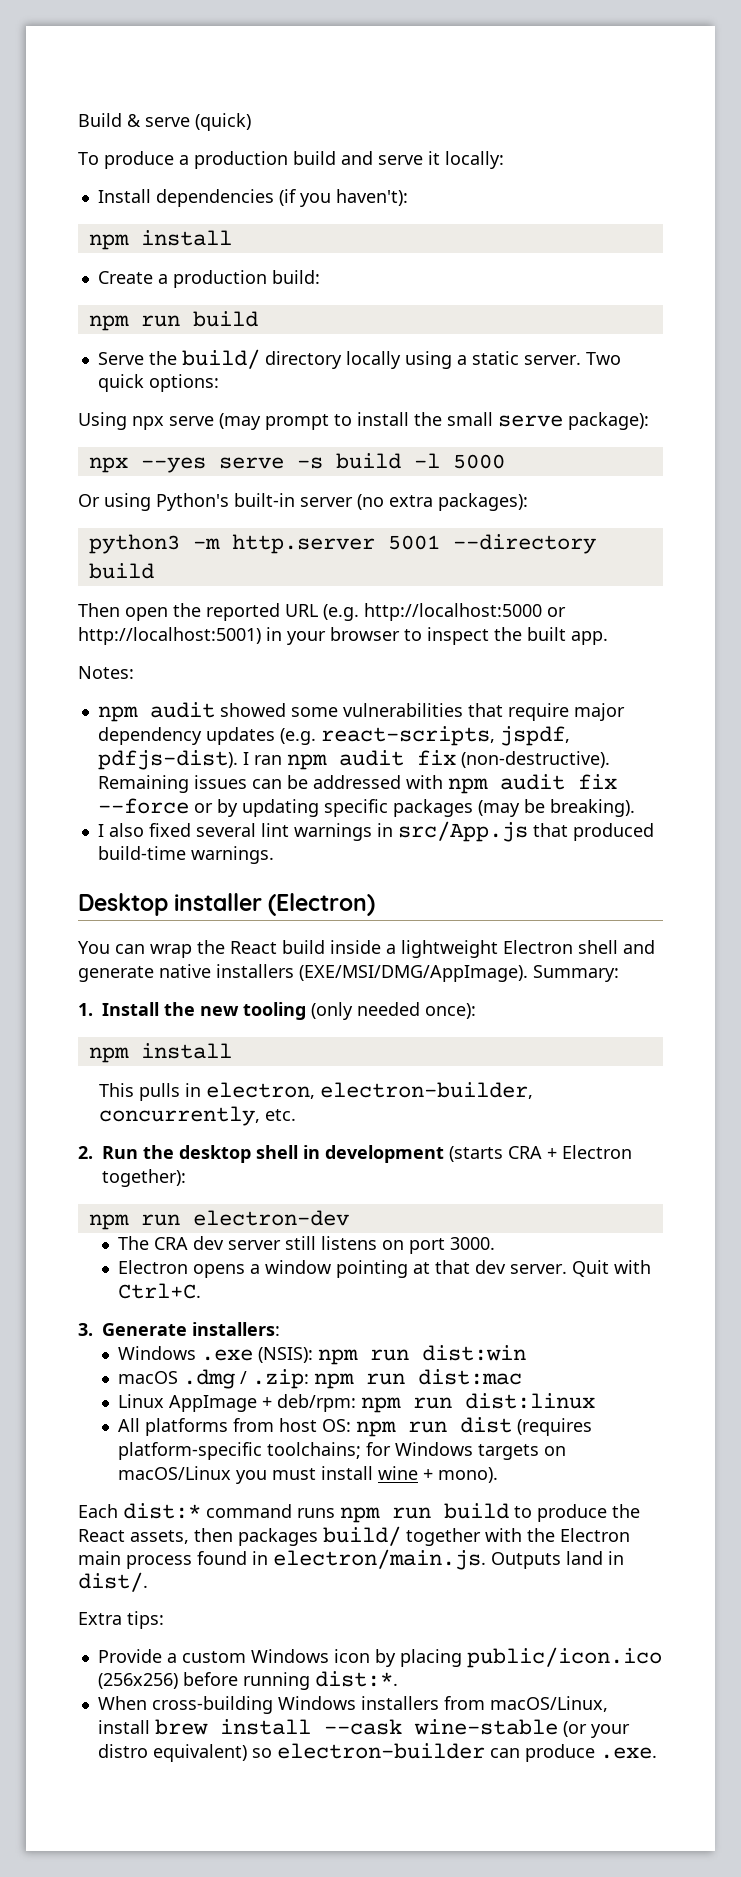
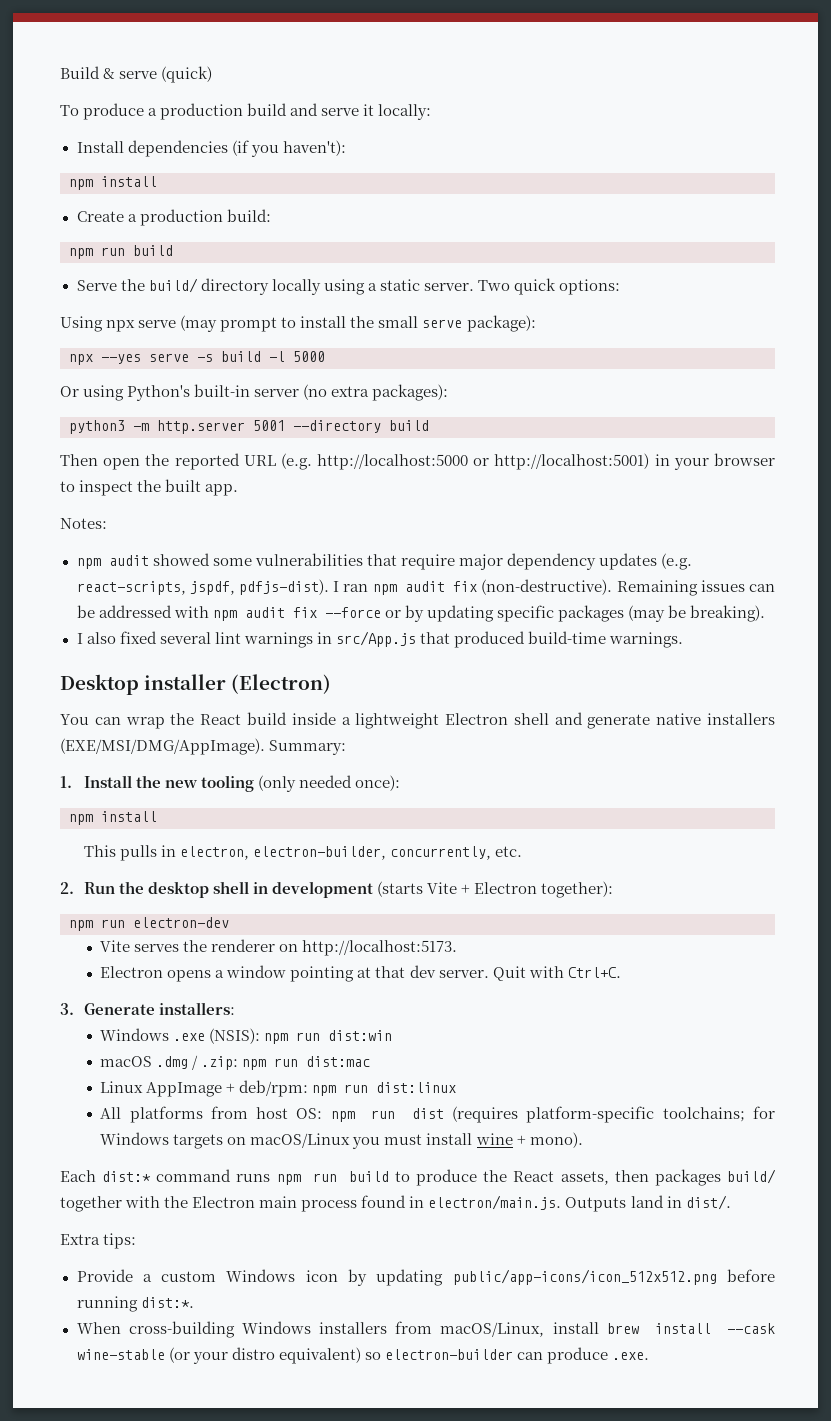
- 2. Run the desktop shell in development (starts CRA + Electron together):
+ 2. Run the desktop shell in development (starts Vite + Electron together):
- The CRA dev server still listens on port 3000.
+ Vite serves the renderer on http://localhost:5173.
- Provide a custom Windows icon by placing public/icon.ico (256x256) before running dist:*.
+ Provide a custom Windows icon by updating public/app-icons/icon_512x512.png before running dist:*.

